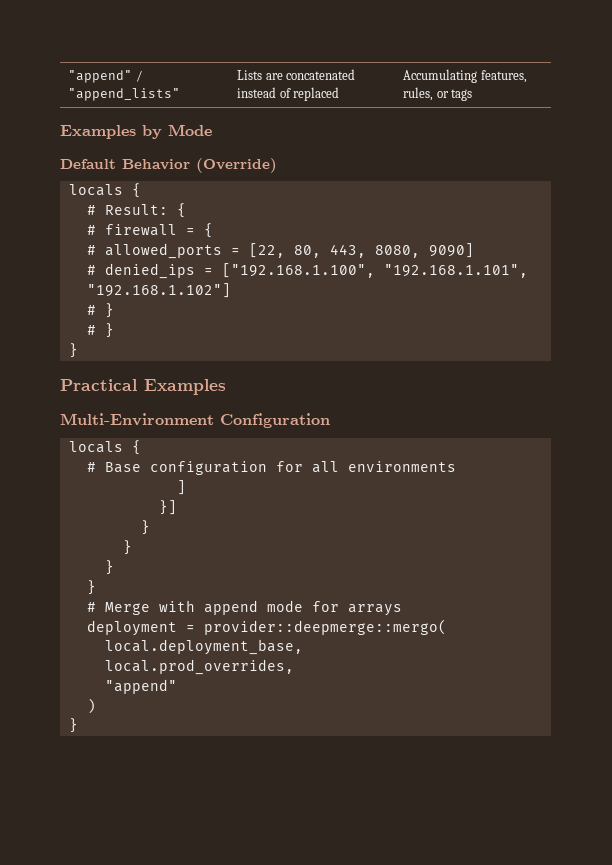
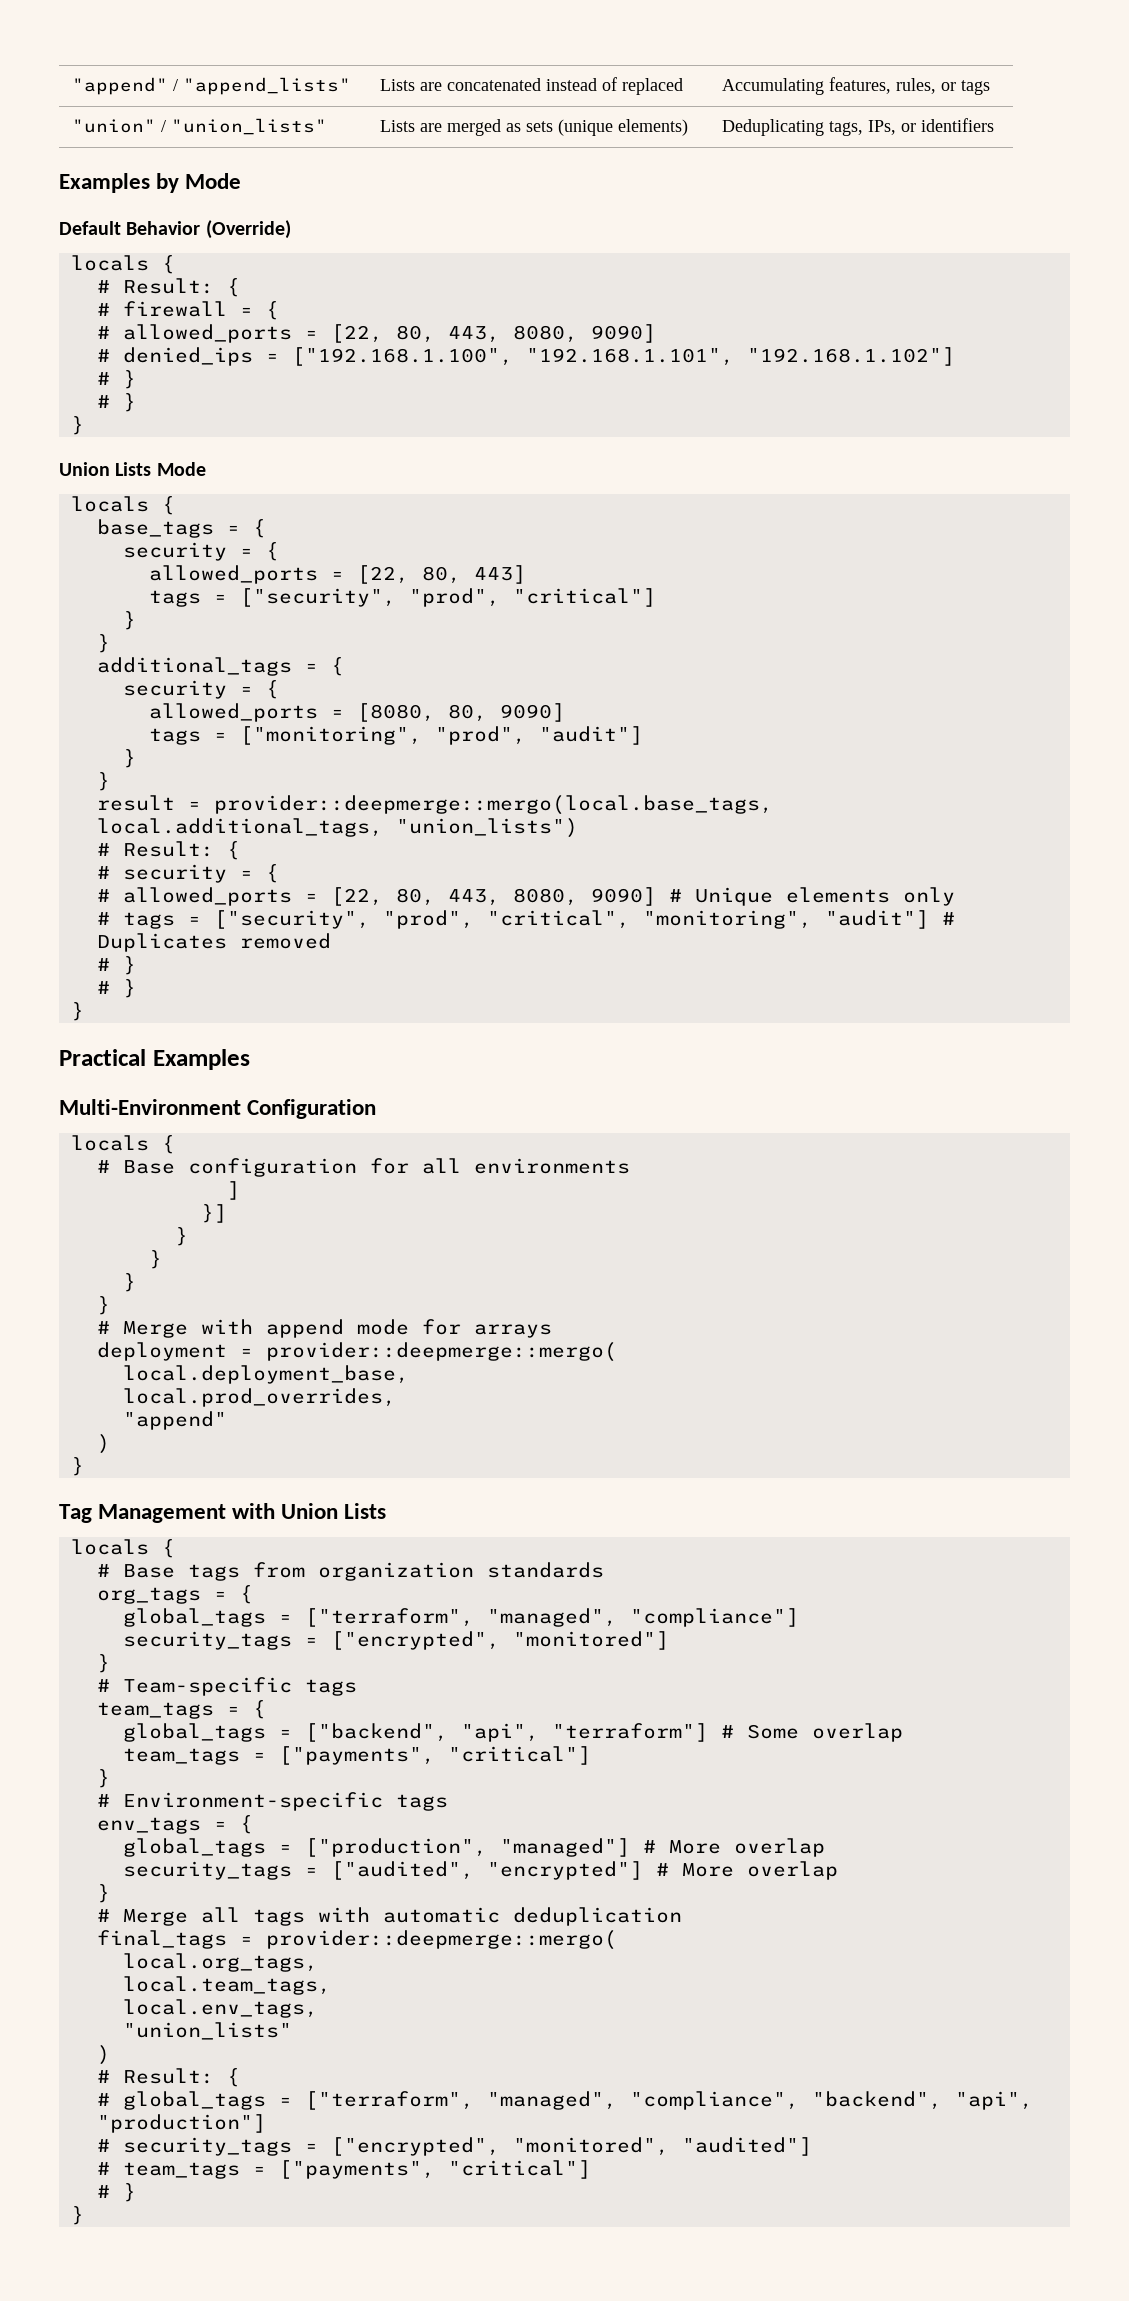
+ "union" / "union_lists" | Lists are merged as sets (unique elements) | Deduplicating tags, IPs, or identifiers
+ Union Lists Mode
+ locals {
+ base_tags = {
+ security = {
+ allowed_ports = [22, 80, 443]
+ tags = ["security", "prod", "critical"]
+ }
+ }
+ additional_tags = {
+ security = {
+ allowed_ports = [8080, 80, 9090]
+ tags = ["monitoring", "prod", "audit"]
+ }
+ }
+ result = provider::deepmerge::mergo(local.base_tags, local.additional_tags, "union_lists")
+ # Result: {
+ # security = {
+ # allowed_ports = [22, 80, 443, 8080, 9090] # Unique elements only
+ # tags = ["security", "prod", "critical", "monitoring", "audit"] # Duplicates removed
+ # }
+ # }
+ }
+ Tag Management with Union Lists
+ locals {
+ # Base tags from organization standards
+ org_tags = {
+ global_tags = ["terraform", "managed", "compliance"]
+ security_tags = ["encrypted", "monitored"]
+ }
+ # Team-specific tags
+ team_tags = {
+ global_tags = ["backend", "api", "terraform"] # Some overlap
+ team_tags = ["payments", "critical"]
+ }
+ # Environment-specific tags
+ env_tags = {
+ global_tags = ["production", "managed"] # More overlap
+ security_tags = ["audited", "encrypted"] # More overlap
+ }
+ # Merge all tags with automatic deduplication
+ final_tags = provider::deepmerge::mergo(
+ local.org_tags,
+ local.team_tags,
+ local.env_tags,
+ "union_lists"
+ )
+ # Result: {
+ # global_tags = ["terraform", "managed", "compliance", "backend", "api", "production"]
+ # security_tags = ["encrypted", "monitored", "audited"]
+ # team_tags = ["payments", "critical"]
+ # }
+ }

